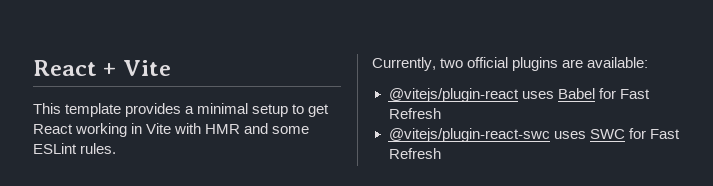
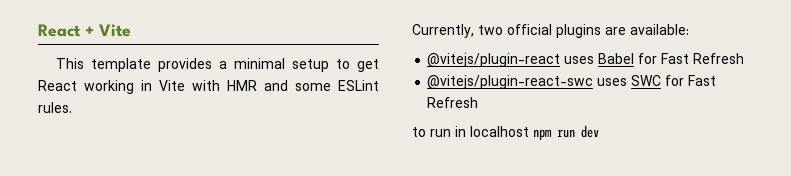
+ to run in localhost npm run dev

